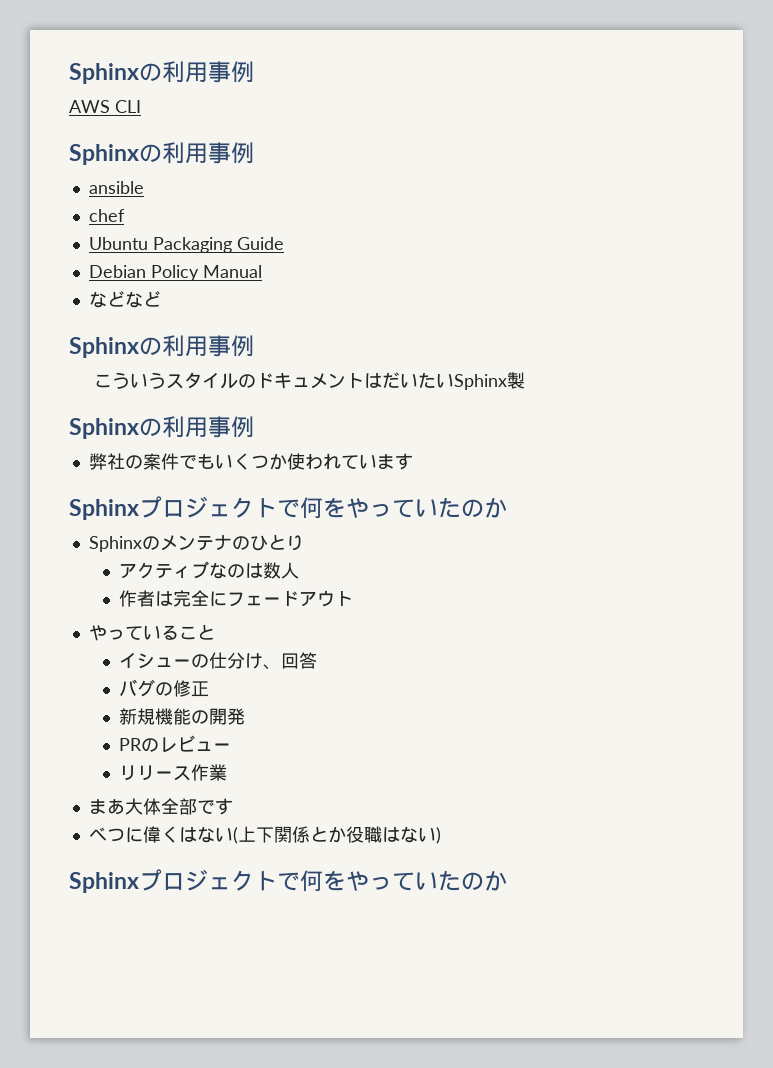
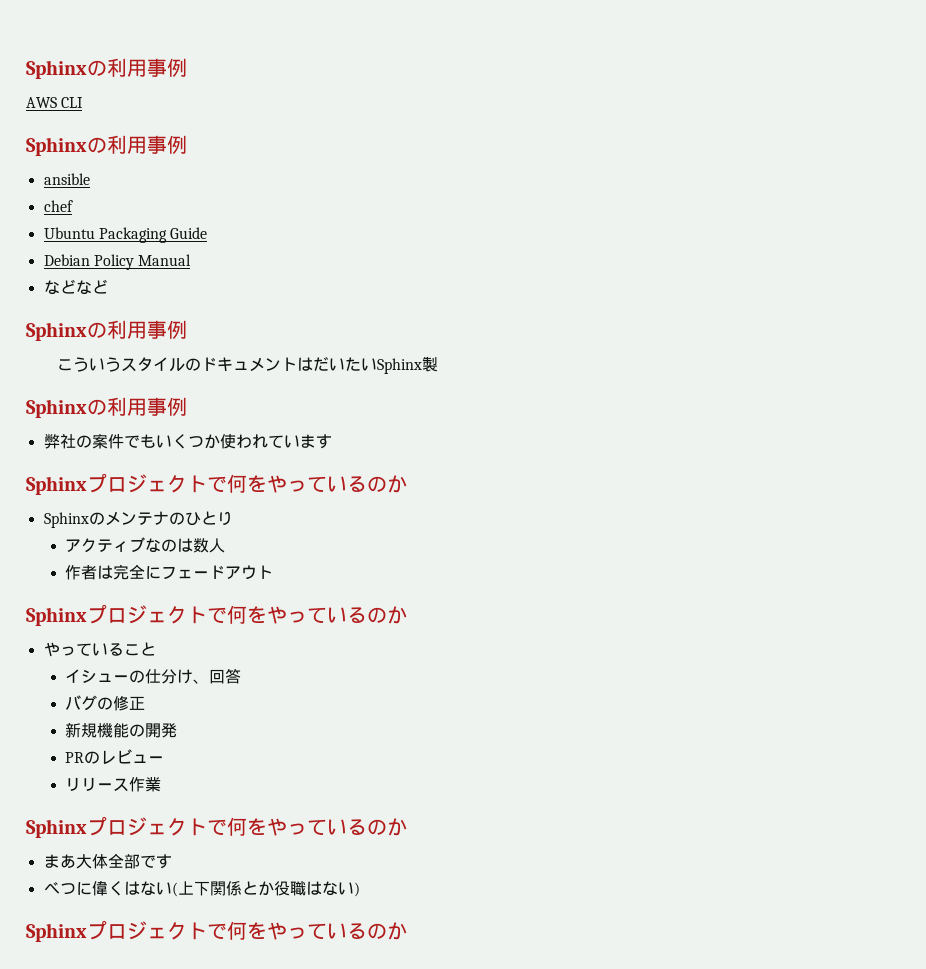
  弊社の案件でもいくつか使われています
- Sphinxプロジェクトで何をやっていたのか
+ Sphinxプロジェクトで何をやっているのか
  作者は完全にフェードアウト
+ Sphinxプロジェクトで何をやっているのか
  リリース作業
+ Sphinxプロジェクトで何をやっているのか
  べつに偉くはない(上下関係とか役職はない)
- Sphinxプロジェクトで何をやっていたのか
+ Sphinxプロジェクトで何をやっているのか

